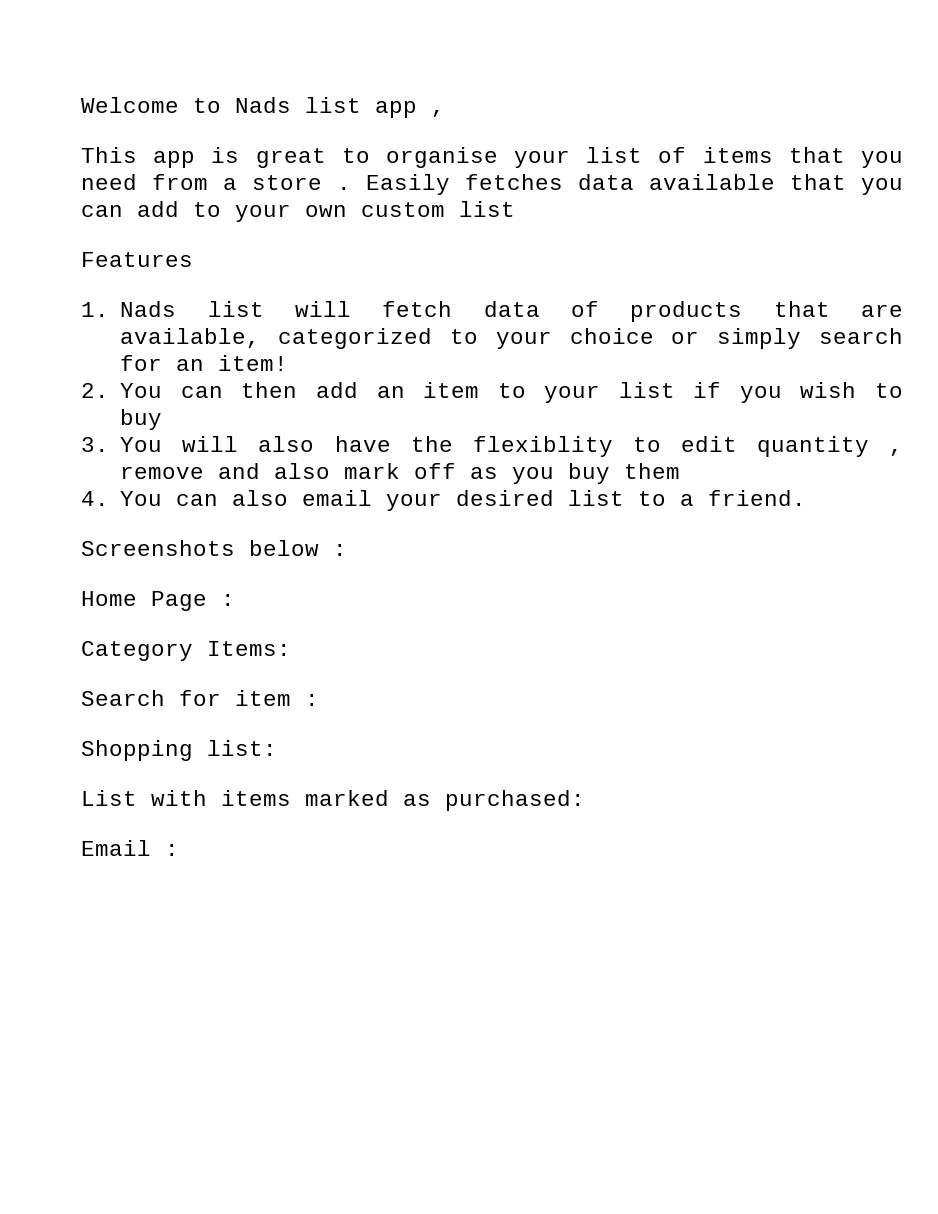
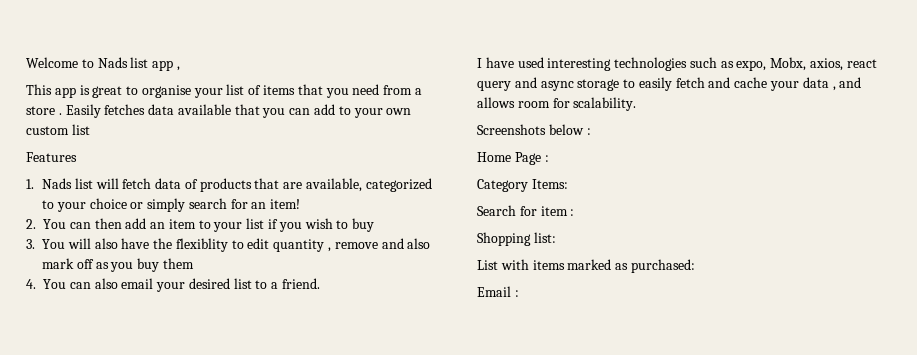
+ I have used interesting technologies such as expo, Mobx, axios, react query and async storage to easily fetch and cache your data , and allows room for scalability.

